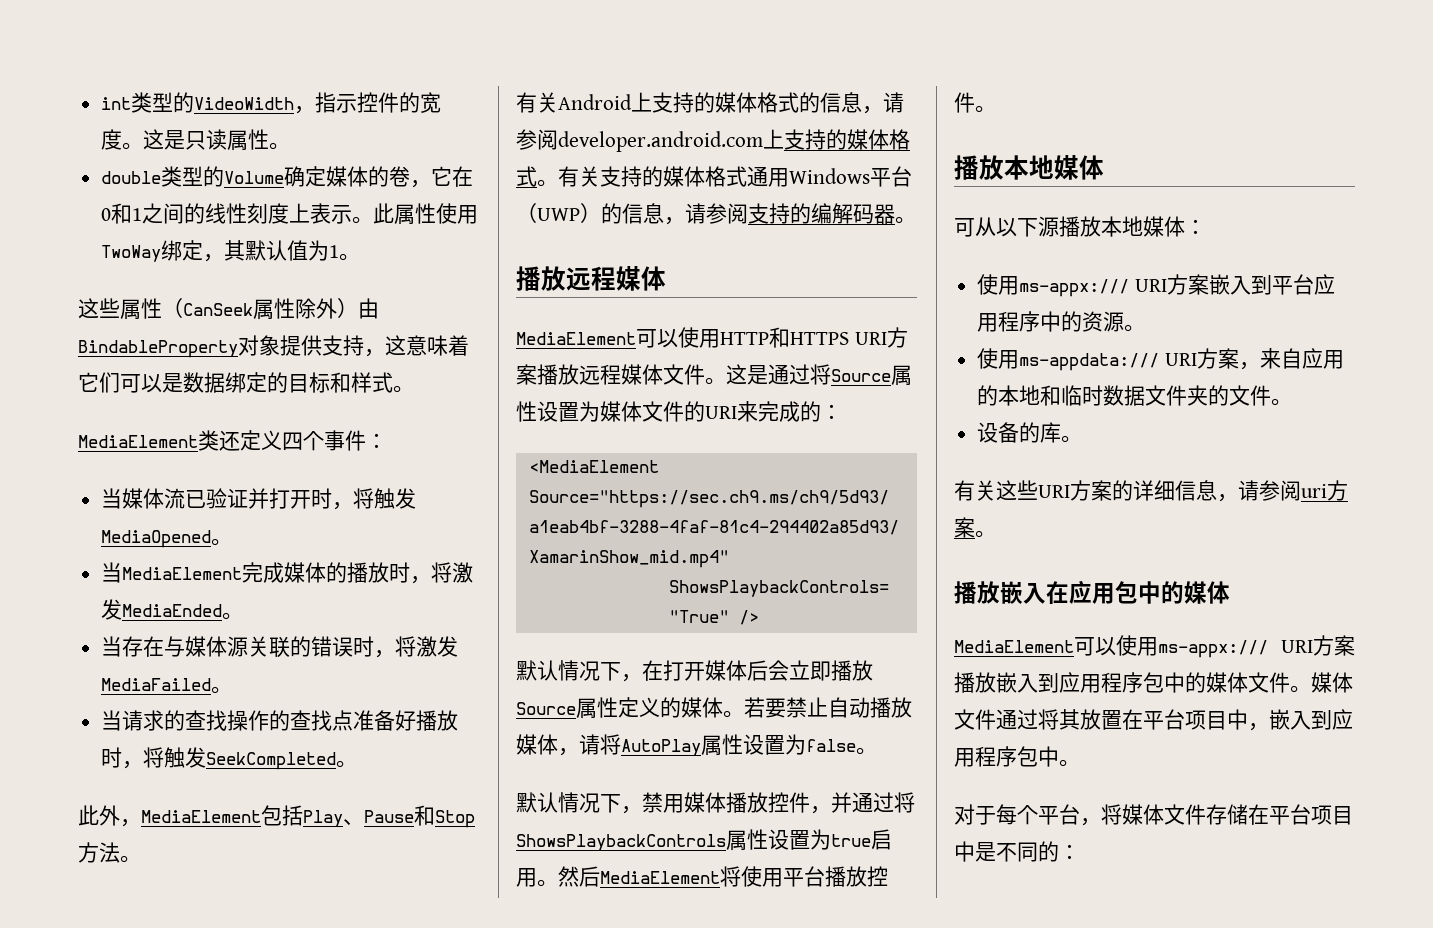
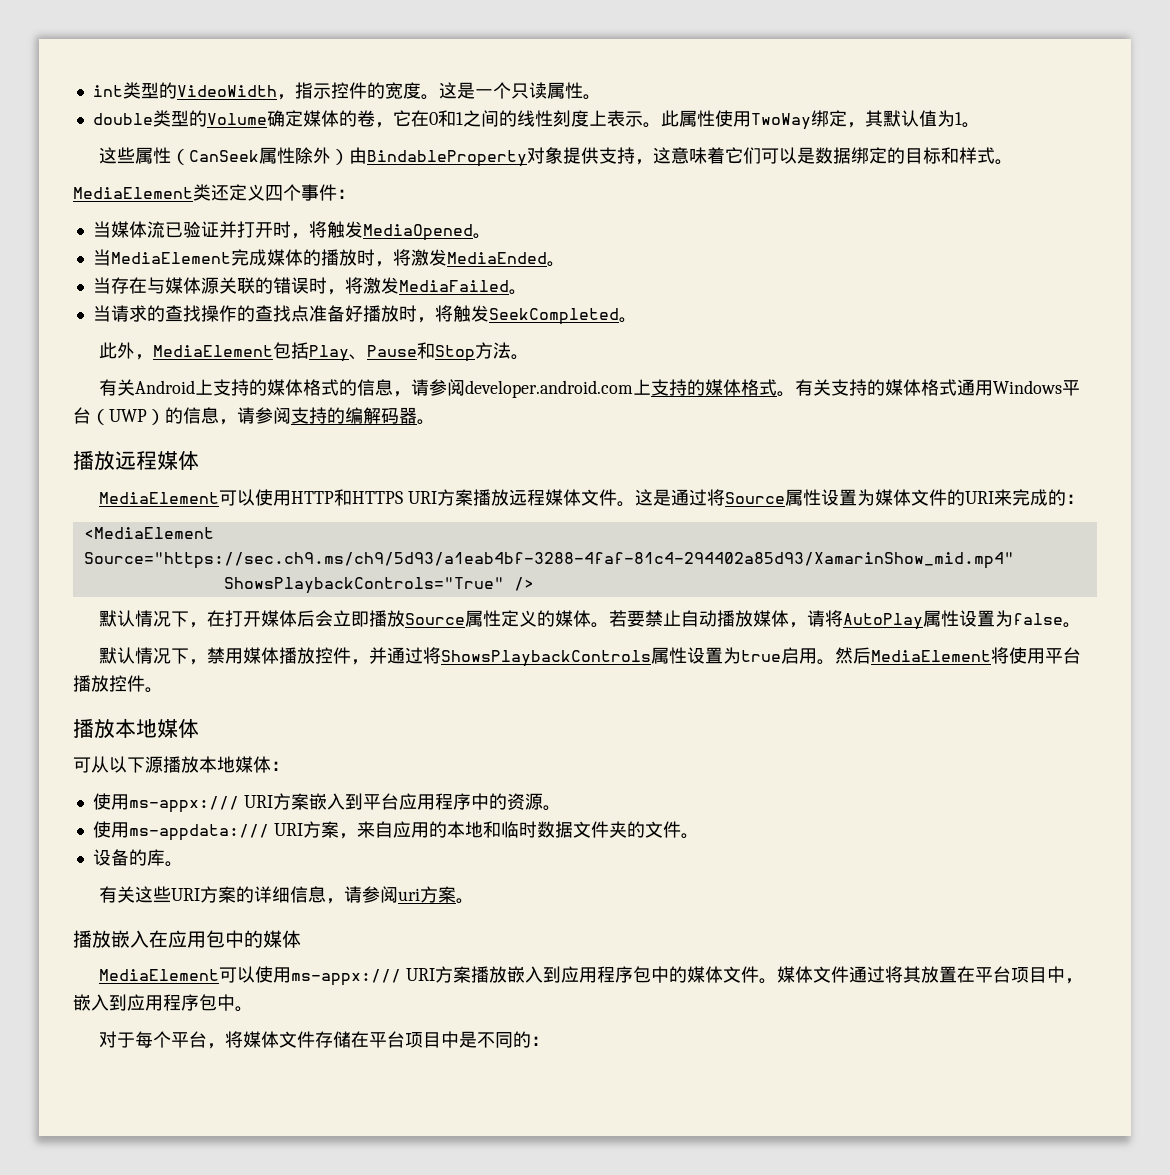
- 这是只读属性。
+ 这是一个只读属性。

